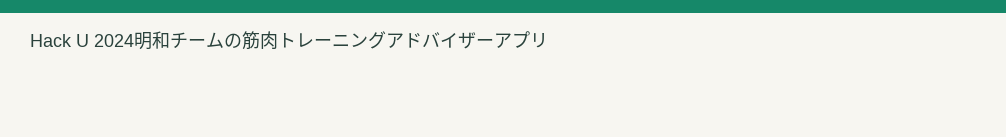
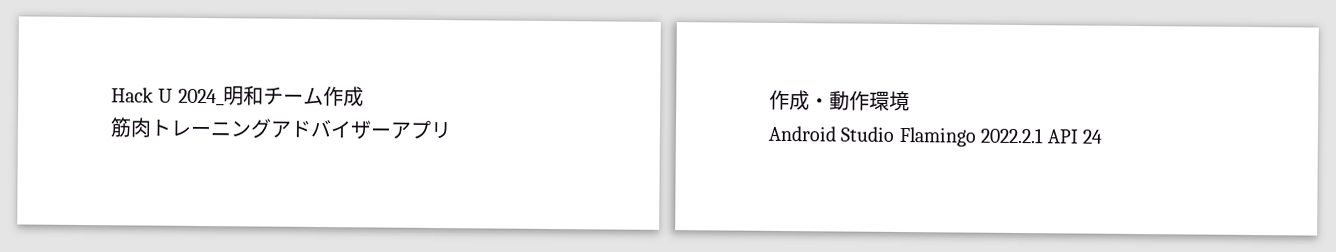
- Hack U 2024明和チームの筋肉トレーニングアドバイザーアプリ
+ Hack U 2024_明和チーム作成
+ 筋肉トレーニングアドバイザーアプリ
+ 作成・動作環境
+ Android Studio Flamingo 2022.2.1 API 24

